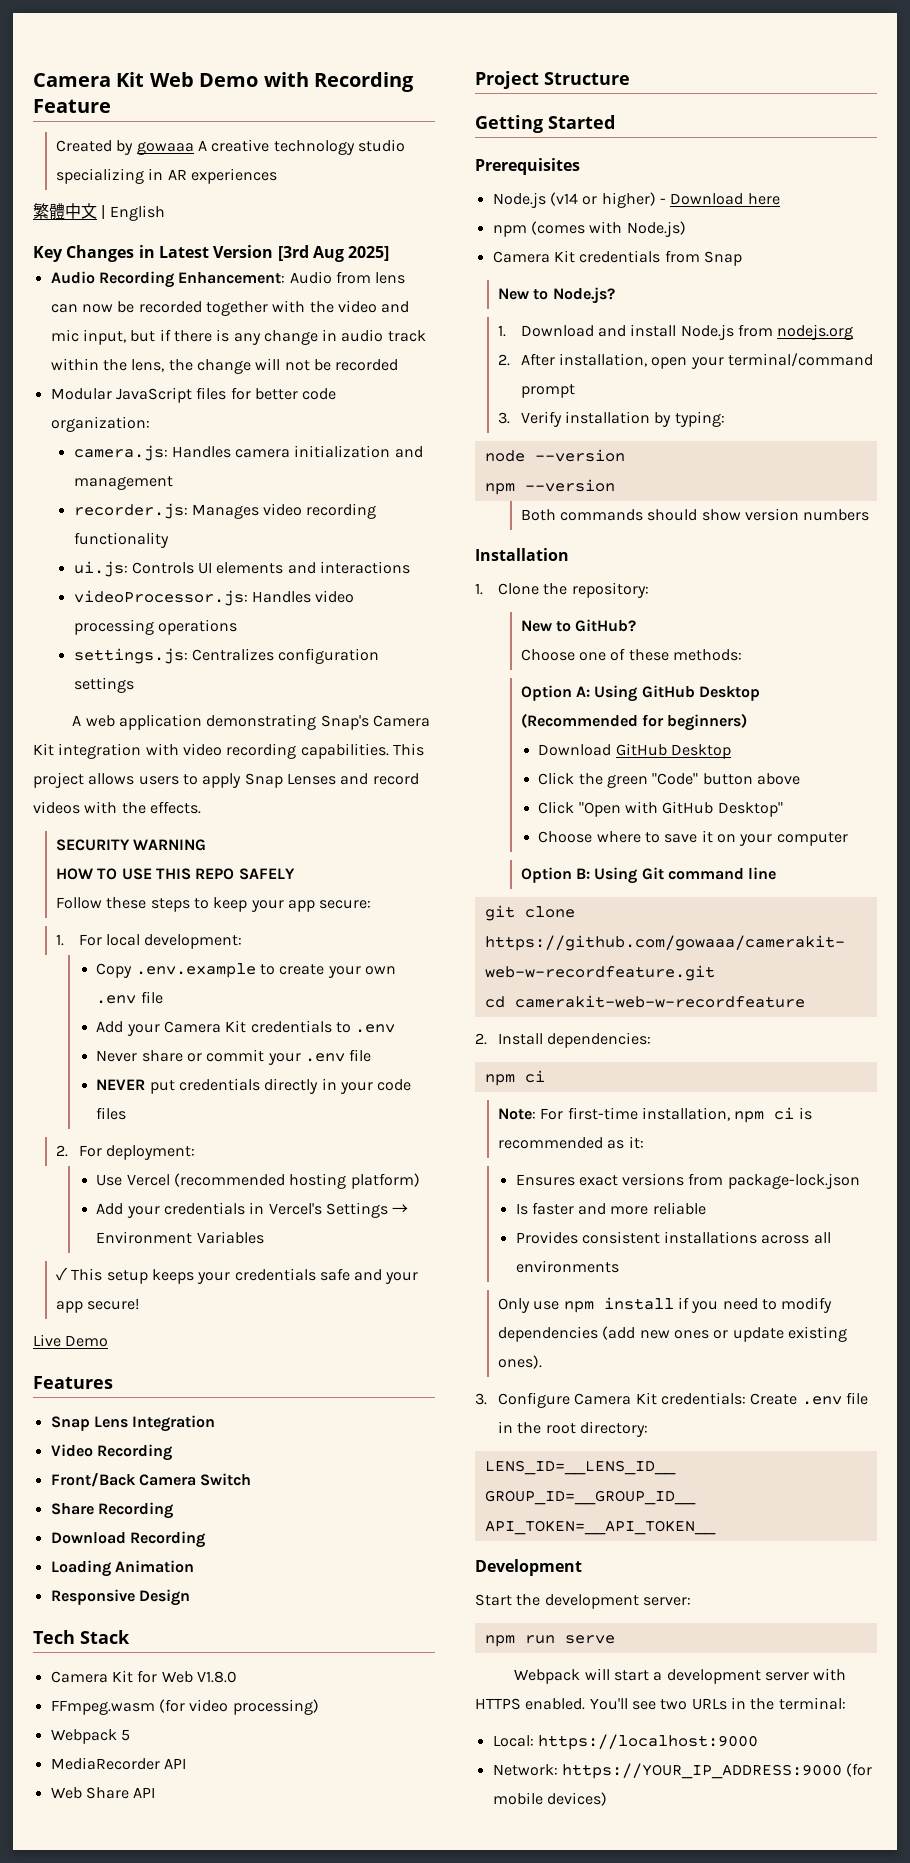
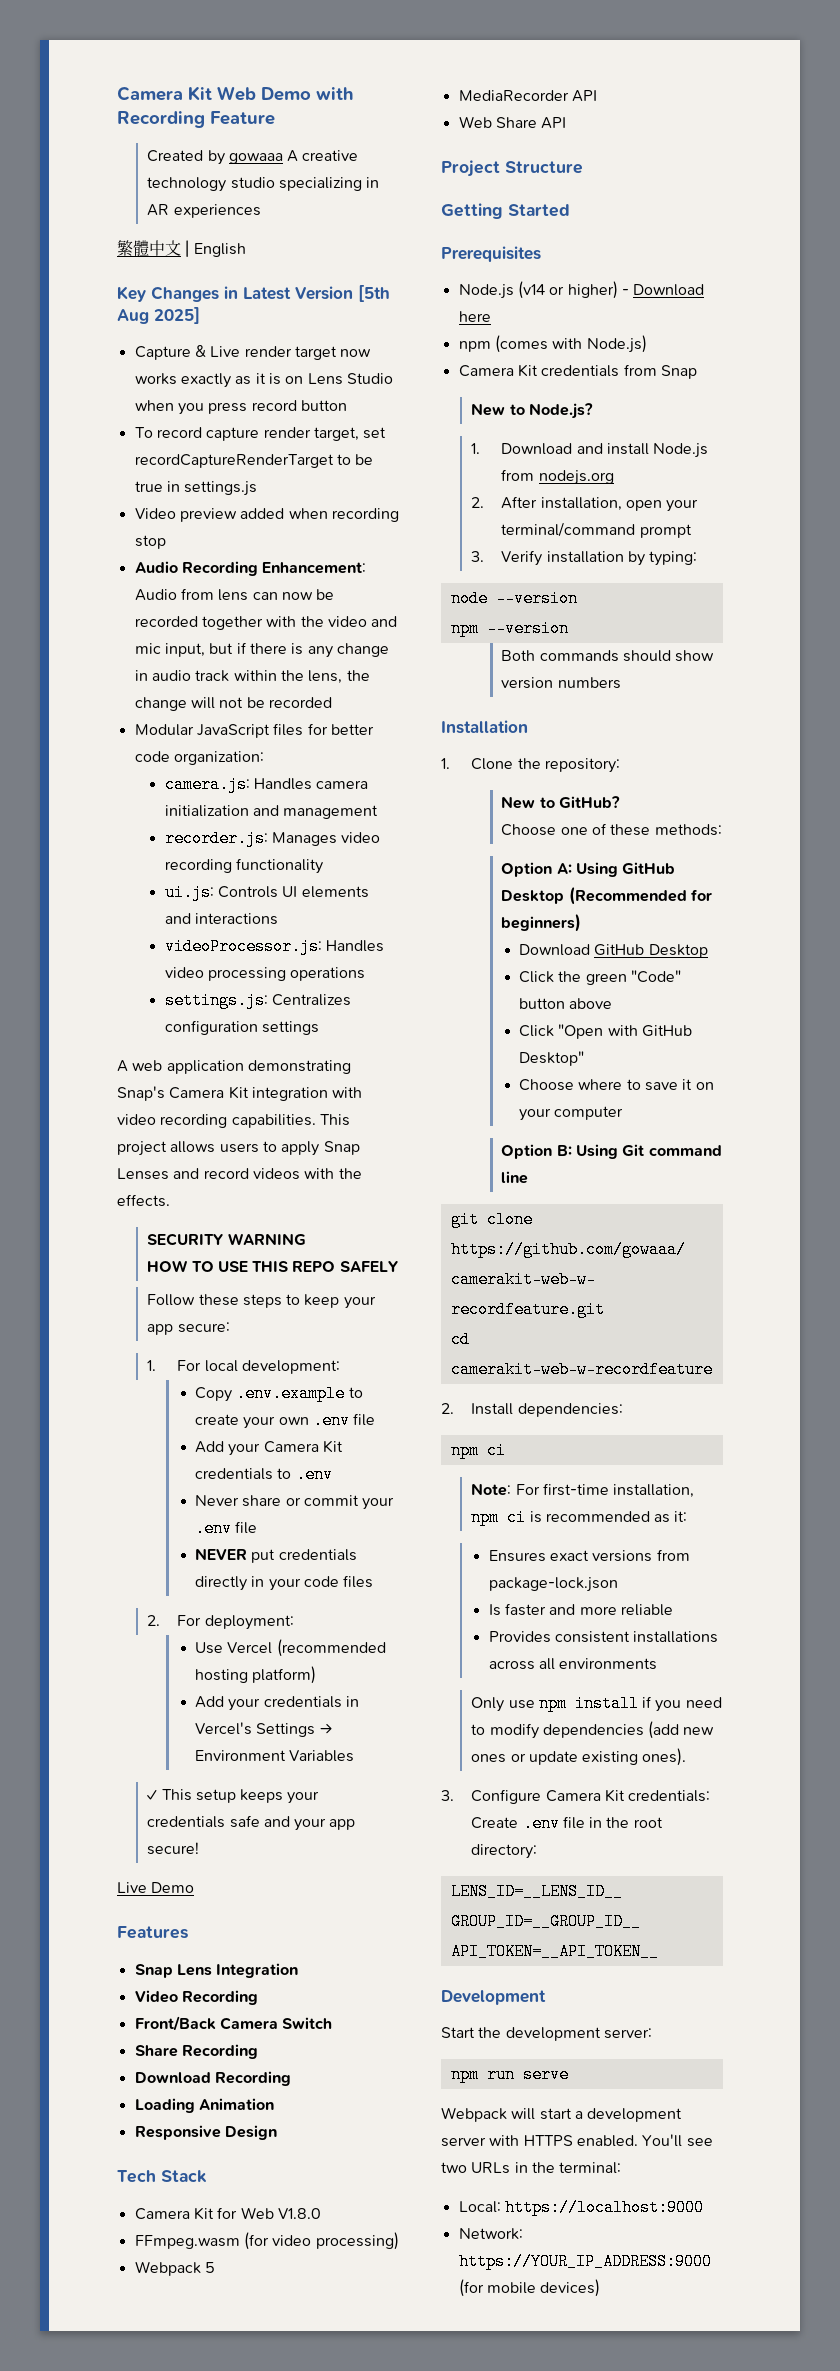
- Key Changes in Latest Version [3rd Aug 2025]
+ Key Changes in Latest Version [5th Aug 2025]
+ Capture & Live render target now works exactly as it is on Lens Studio when you press record button
+ To record capture render target, set recordCaptureRenderTarget to be true in settings.js
+ Video preview added when recording stop

